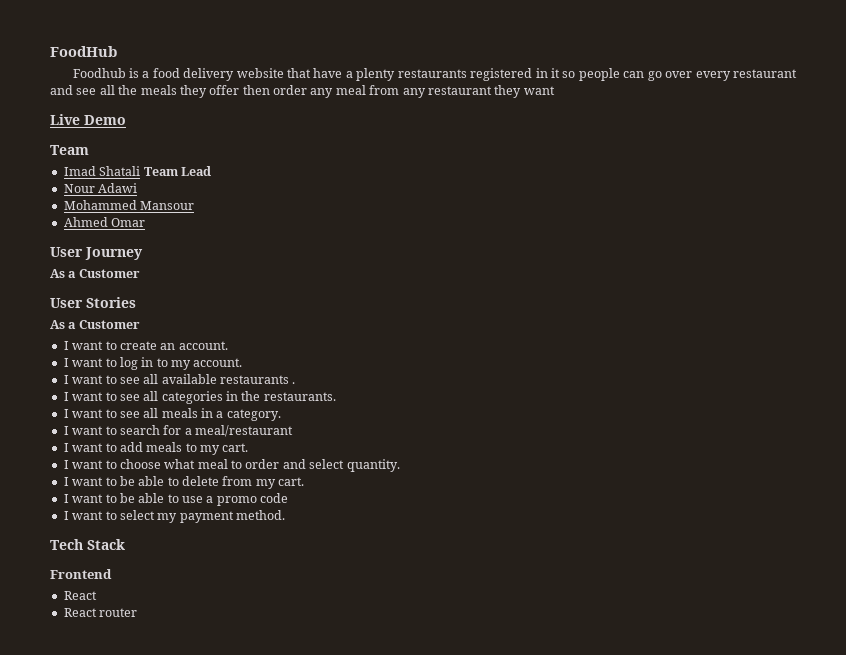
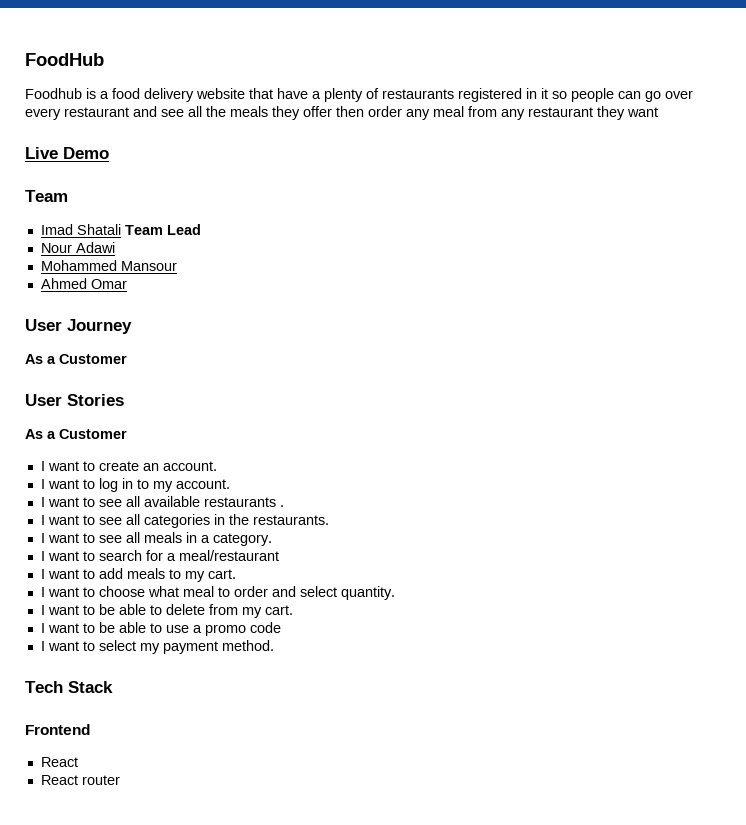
- Foodhub is a food delivery website that have a plenty restaurants registered in it so people can go over every restaurant and see all the meals they offer then order any meal from any restaurant they want
+ Foodhub is a food delivery website that have a plenty of restaurants registered in it so people can go over every restaurant and see all the meals they offer then order any meal from any restaurant they want

